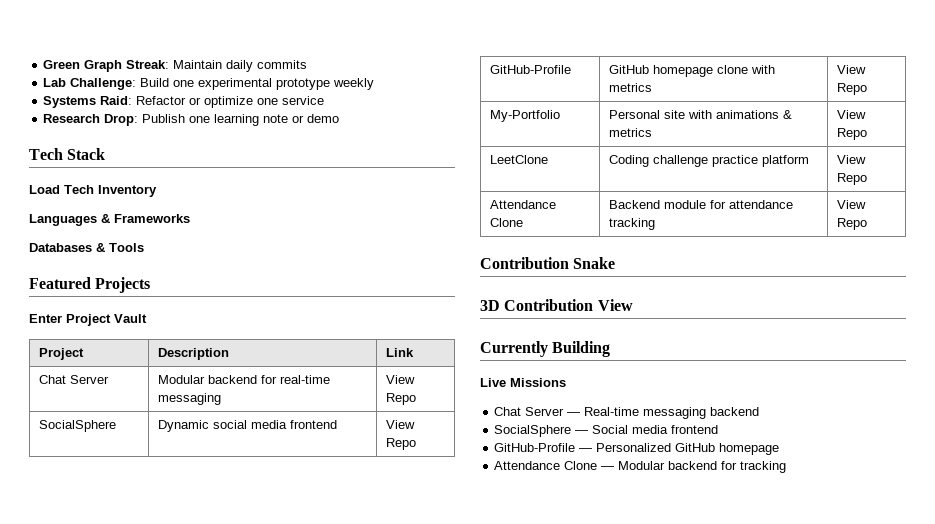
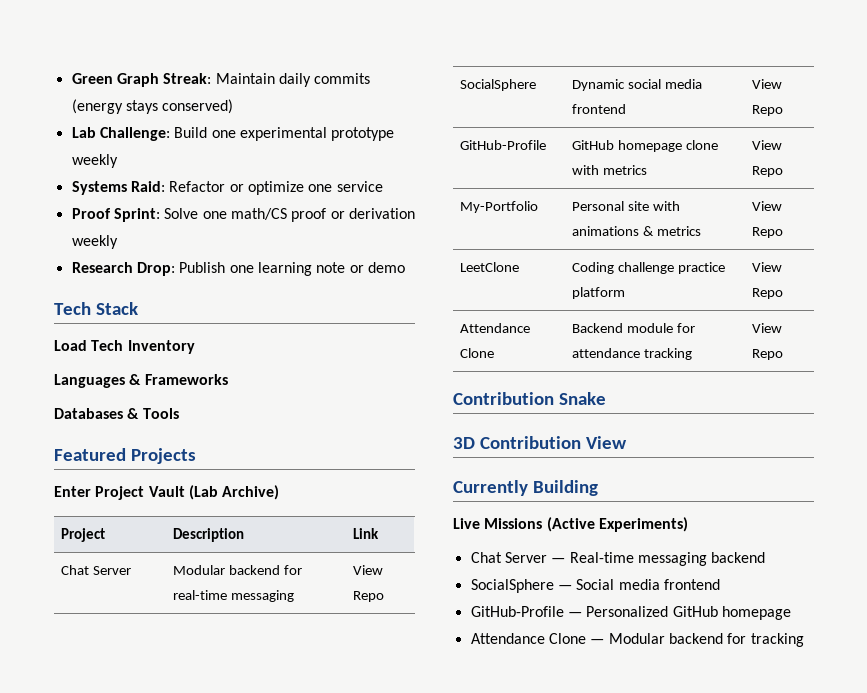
- Green Graph Streak: Maintain daily commits
+ Green Graph Streak: Maintain daily commits (energy stays conserved)
+ Proof Sprint: Solve one math/CS proof or derivation weekly
- Enter Project Vault
+ Enter Project Vault (Lab Archive)
- Live Missions
+ Live Missions (Active Experiments)

